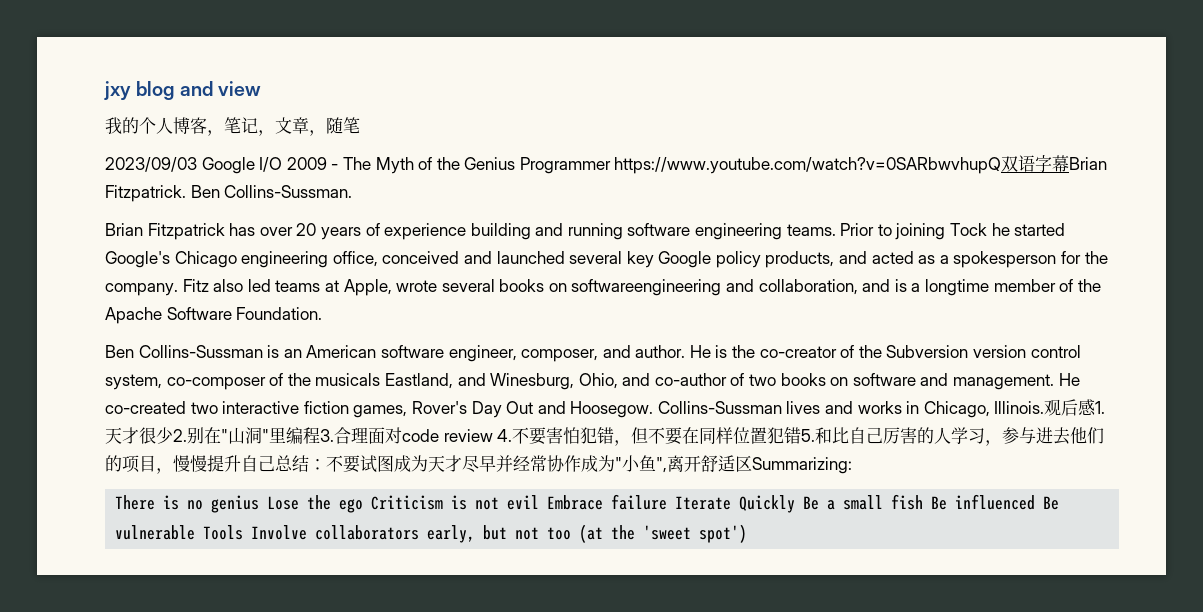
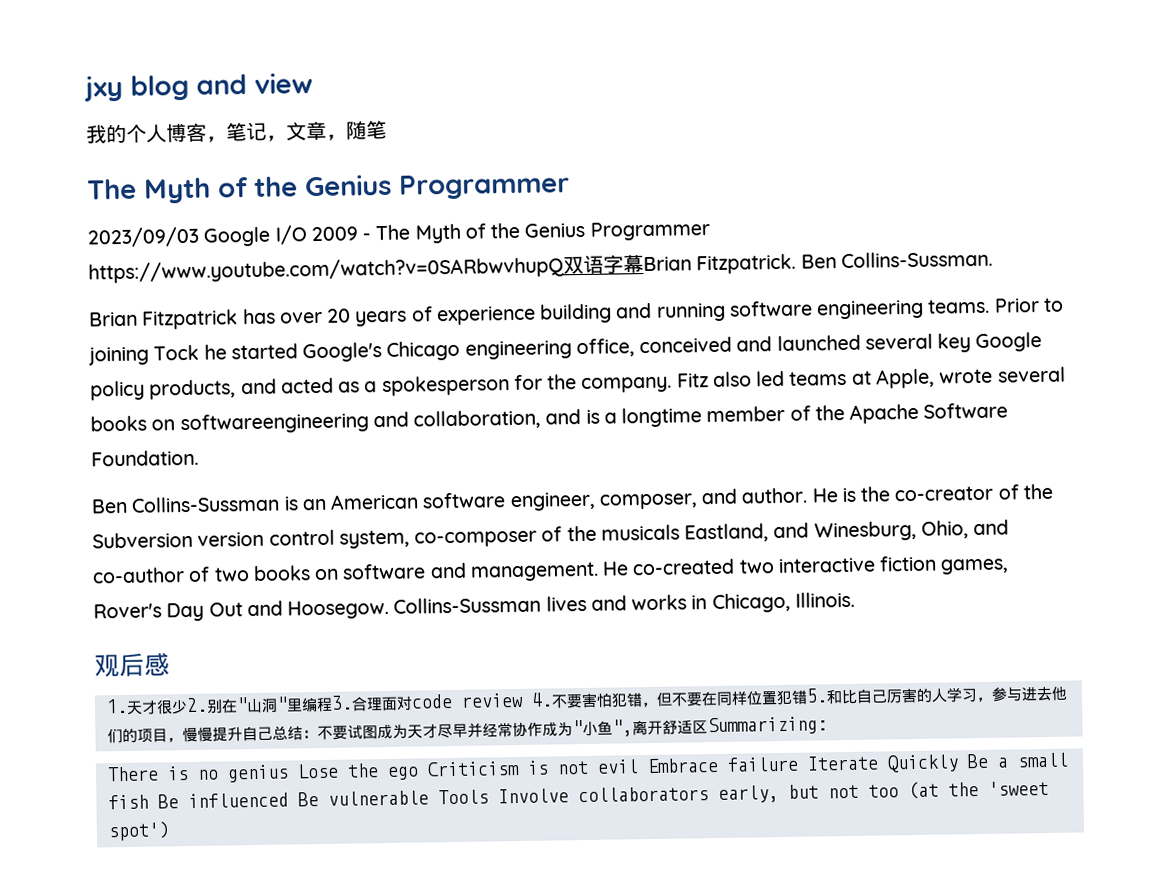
  我的个人博客，笔记，文章，随笔
+ The Myth of the Genius Programmer
- Collins-Sussman lives and works in Chicago, Illinois.观后感1.天才很少2.别在"山洞"里编程3.合理面对code review 4.不要害怕犯错，但不要在同样位置犯错5.和比自己厉害的人学习，参与进去他们的项目，慢慢提升自己总结：
+ Collins-Sussman lives and works in Chicago, Illinois.
+ 观后感
+ 1.天才很少2.别在"山洞"里编程3.合理面对code review 4.不要害怕犯错，但不要在同样位置犯错5.和比自己厉害的人学习，参与进去他们的项目，慢慢提升自己总结：

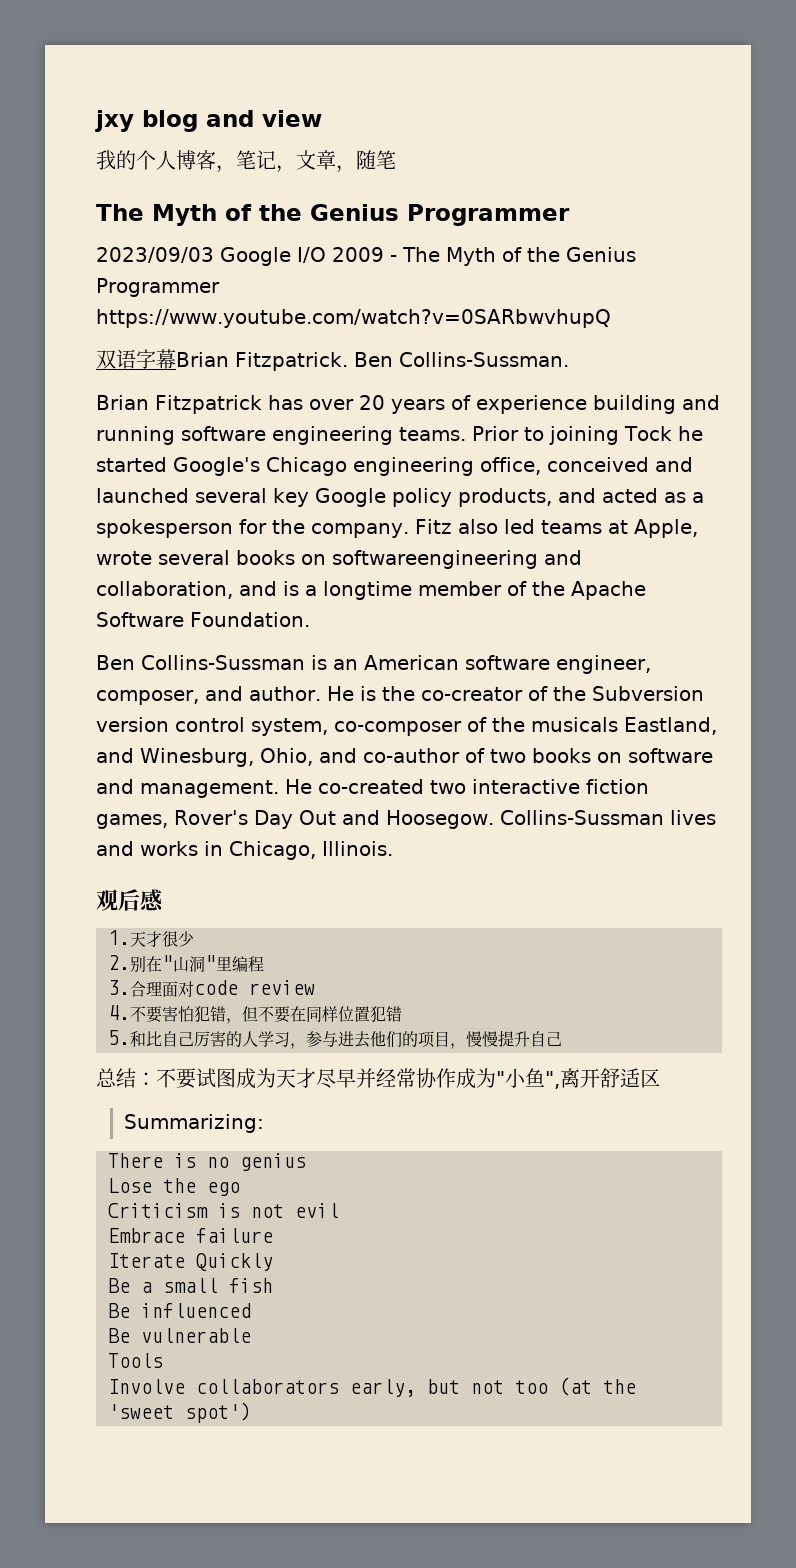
- 2023/09/03 Google I/O 2009 - The Myth of the Genius Programmer https://www.youtube.com/watch?v=0SARbwvhupQ双语字幕Brian Fitzpatrick.
+ 2023/09/03 Google I/O 2009 - The Myth of the Genius Programmer https://www.youtube.com/watch?v=0SARbwvhupQ
+ 双语字幕Brian Fitzpatrick.
- 1.天才很少2.别在"山洞"里编程3.合理面对code review 4.不要害怕犯错，但不要在同样位置犯错5.和比自己厉害的人学习，参与进去他们的项目，慢慢提升自己总结：不要试图成为天才尽早并经常协作成为"小鱼",离开舒适区Summarizing:
+ 1.天才很少
+ 2.别在"山洞"里编程
+ 3.合理面对code review
+ 4.不要害怕犯错，但不要在同样位置犯错
+ 5.和比自己厉害的人学习，参与进去他们的项目，慢慢提升自己
+ 总结：不要试图成为天才尽早并经常协作成为"小鱼",离开舒适区
+ Summarizing:
- There is no genius Lose the ego Criticism is not evil Embrace failure Iterate Quickly Be a small fish Be influenced Be vulnerable Tools Involve collaborators early, but not too (at the 'sweet spot')
+ There is no genius
+ Lose the ego
+ Criticism is not evil
+ Embrace failure
+ Iterate Quickly
+ Be a small fish
+ Be influenced
+ Be vulnerable
+ Tools
+ Involve collaborators early, but not too (at the 'sweet spot')

